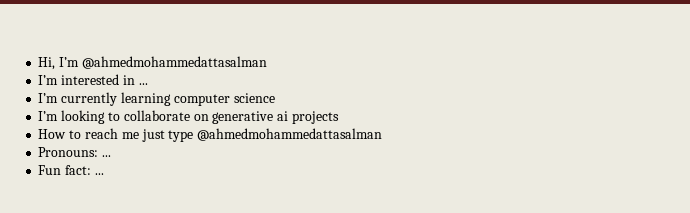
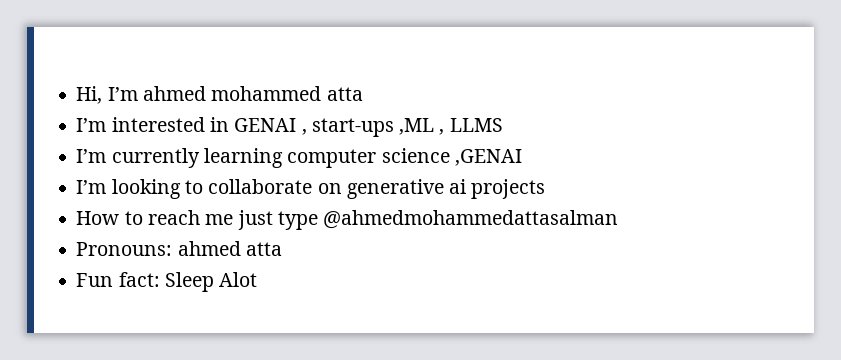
- Hi, I’m @ahmedmohammedattasalman
+ Hi, I’m ahmed mohammed atta
- I’m interested in ...
+ I’m interested in GENAI , start-ups ,ML , LLMS
- I’m currently learning computer science
+ I’m currently learning computer science ,GENAI
- Pronouns: ...
+ Pronouns: ahmed atta
- Fun fact: ...
+ Fun fact: Sleep Alot

